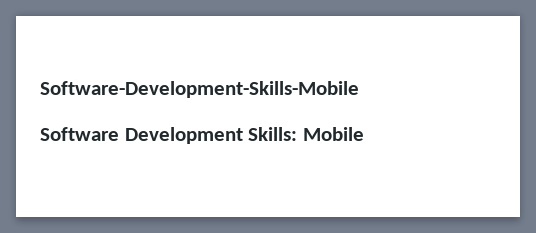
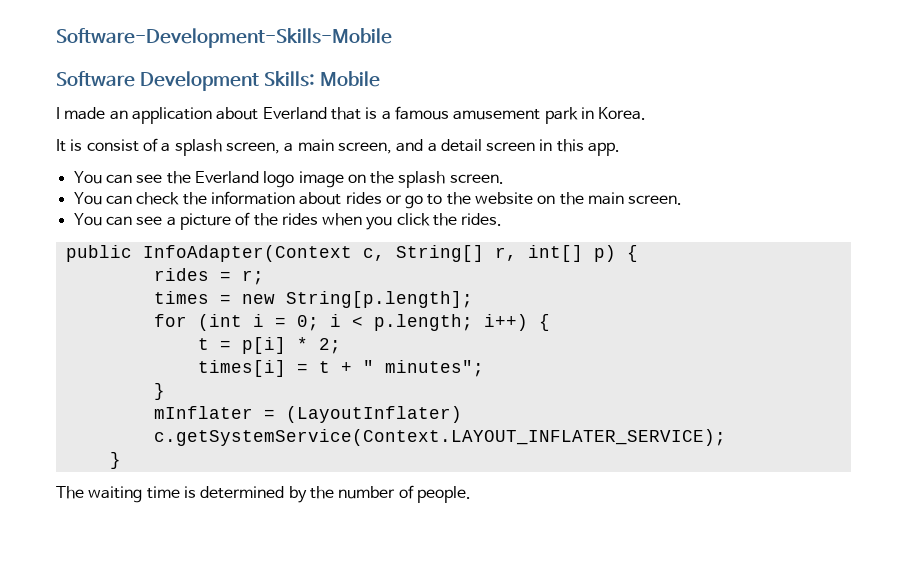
+ I made an application about Everland that is a famous amusement park in Korea.
+ It is consist of a splash screen, a main screen, and a detail screen in this app.
+ You can see the Everland logo image on the splash screen.
+ You can check the information about rides or go to the website on the main screen.
+ You can see a picture of the rides when you click the rides.
+ public InfoAdapter(Context c, String[] r, int[] p) {
+ rides = r;
+ times = new String[p.length];
+ for (int i = 0; i < p.length; i++) {
+ t = p[i] * 2;
+ times[i] = t + " minutes";
+ }
+ mInflater = (LayoutInflater) c.getSystemService(Context.LAYOUT_INFLATER_SERVICE);
+ }
+ The waiting time is determined by the number of people.

